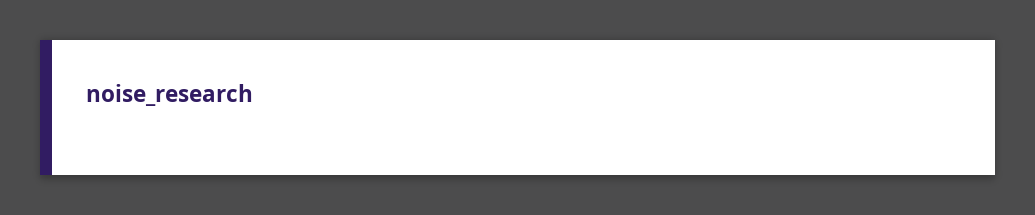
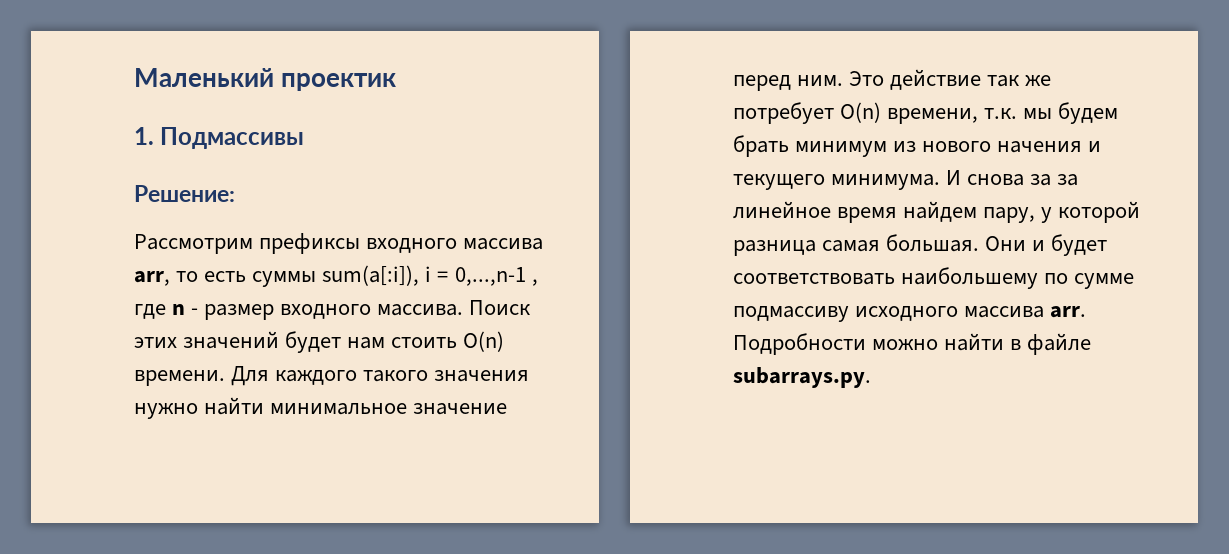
- noise_research
+ Маленький проектик
+ 1. Подмассивы
+ Решение:
+ Рассмотрим префиксы входного массива arr, то есть суммы sum(a[:i]), i = 0,...,n-1 , где n - размер входного массива. Поиск этих значений будет нам стоить О(n) времени. Для каждого такого значения нужно найти минимальное значение перед ним. Это действие так же потребует O(n) времени, т.к. мы будем брать минимум из нового начения и текущего минимума. И снова за за линейное время найдем пару, у которой разница самая большая. Они и будет соответствовать наибольшему по сумме подмассиву исходного массива arr. Подробности можно найти в файле subarrays.py.

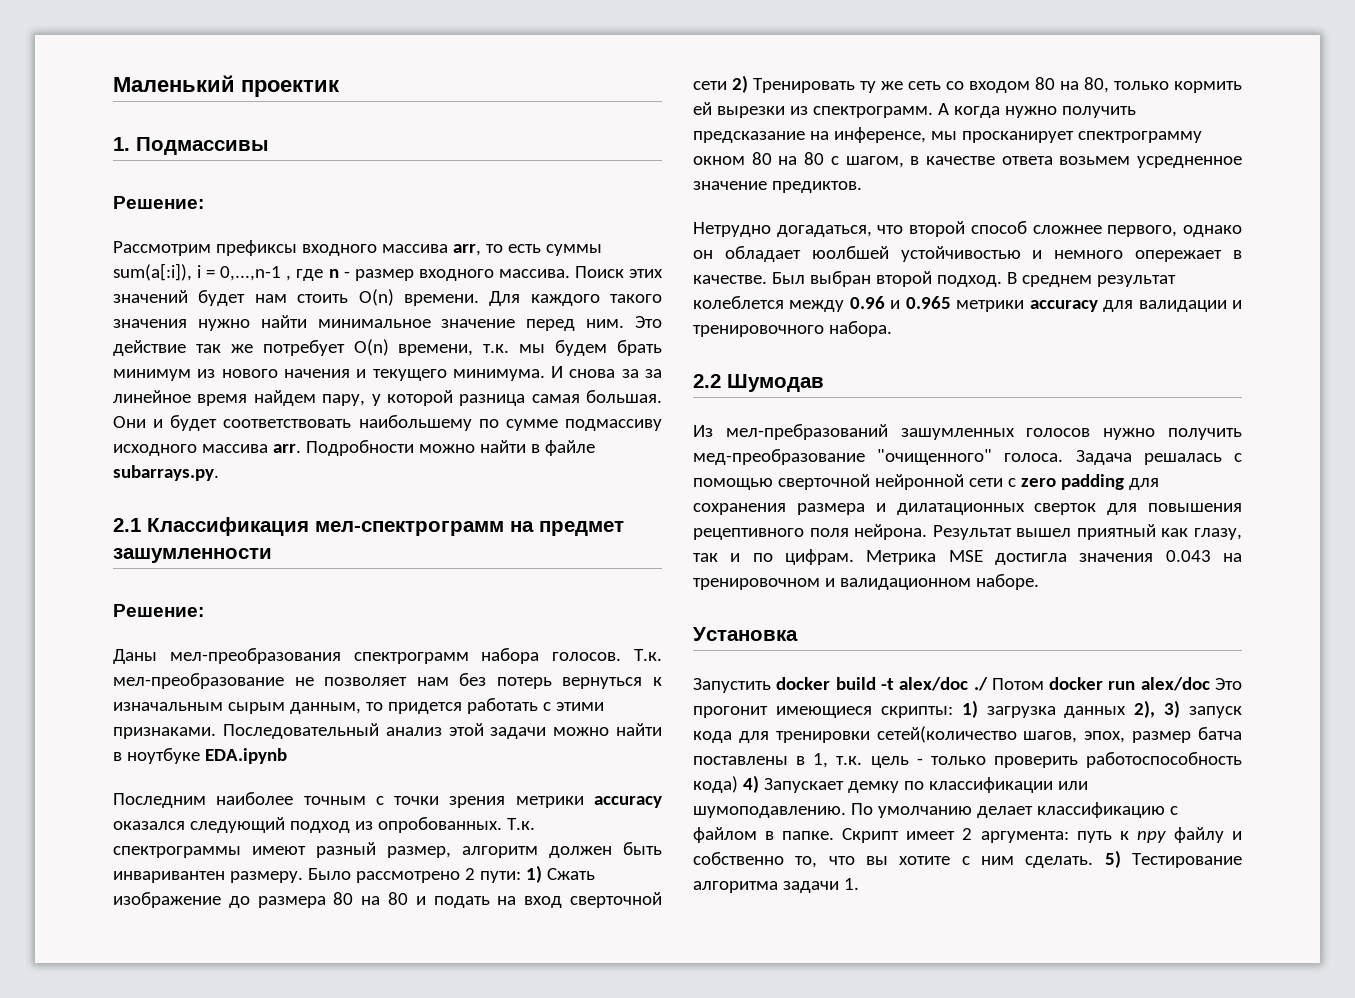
+ 2.1 Классификация мел-спектрограмм на предмет зашумленности
+ Решение:
+ Даны мел-преобразования спектрограмм набора голосов. Т.к. мел-преобразование не позволяет нам без потерь вернуться к изначальным сырым данным, то придется работать с этими признаками. Последовательный анализ этой задачи можно найти в ноутбуке EDA.ipynb
+ Последним наиболее точным с точки зрения метрики accuracy оказался следующий подход из опробованных. Т.к. спектрограммы имеют разный размер, алгоритм должен быть инваривантен размеру. Было рассмотрено 2 пути: 1) Сжать изображение до размера 80 на 80 и подать на вход сверточной сети 2) Тренировать ту же сеть со входом 80 на 80, только кормить ей вырезки из спектрограмм. А когда нужно получить предсказание на инференсе, мы просканирует спектрограмму окном 80 на 80 с шагом, в качестве ответа возьмем усредненное значение предиктов.
+ Нетрудно догадаться, что второй способ сложнее первого, однако он обладает юолбшей устойчивостью и немного опережает в качестве. Был выбран второй подход. В среднем результат колеблется между 0.96 и 0.965 метрики accuracy для валидации и тренировочного набора.
+ 2.2 Шумодав
+ Из мел-пребразований зашумленных голосов нужно получить мед-преобразование "очищенного" голоса. Задача решалась с помощью сверточной нейронной сети с zero padding для сохранения размера и дилатационных сверток для повышения рецептивного поля нейрона. Результат вышел приятный как глазу, так и по цифрам. Метрика MSE достигла значения 0.043 на тренировочном и валидационном наборе.
+ Установка
+ Запустить docker build -t alex/doc ./ Потом docker run alex/doc Это прогонит имеющиеся скрипты: 1) загрузка данных 2), 3) запуск кода для тренировки сетей(количество шагов, эпох, размер батча поставлены в 1, т.к. цель - только проверить работоспособность кода) 4) Запускает демку по классификации или шумоподавлению. По умолчанию делает классификацию с файлом в папке. Скрипт имеет 2 аргумента: путь к npy файлу и собственно то, что вы хотите с ним сделать. 5) Тестирование алгоритма задачи 1.

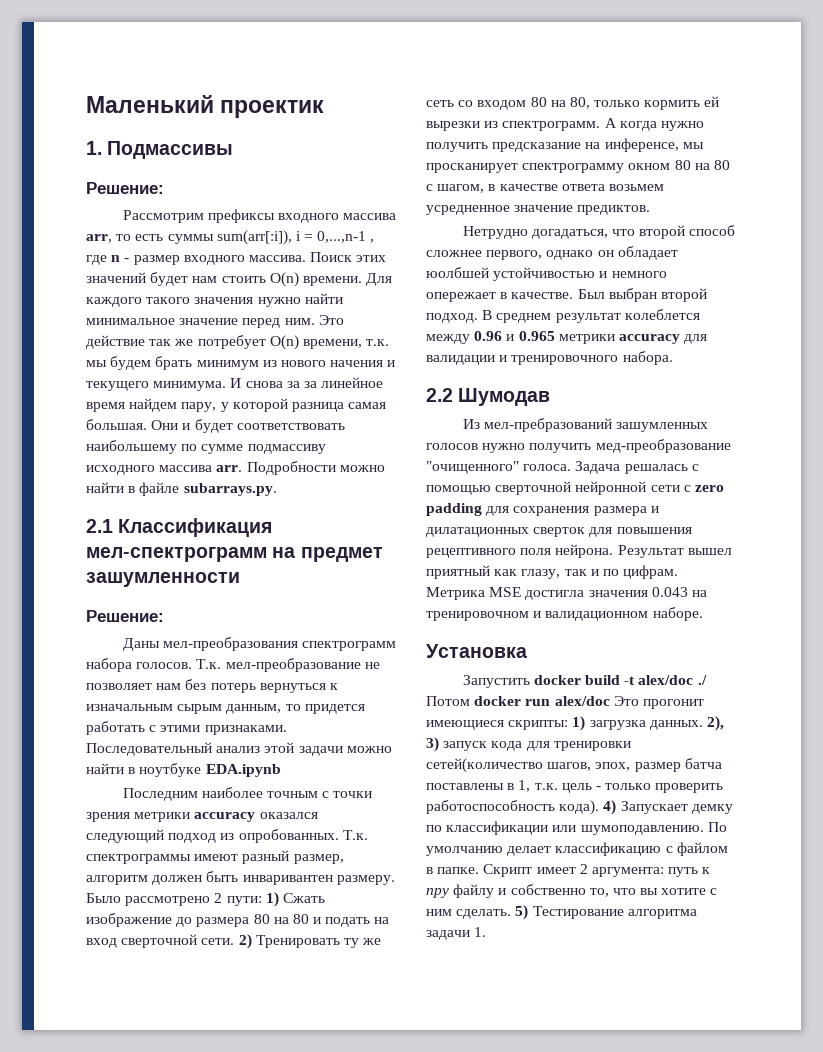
- Рассмотрим префиксы входного массива arr, то есть суммы sum(a[:i]), i = 0,...,n-1 , где n - размер входного массива.
+ Рассмотрим префиксы входного массива arr, то есть суммы sum(arr[:i]), i = 0,...,n-1 , где n - размер входного массива.
- Было рассмотрено 2 пути: 1) Сжать изображение до размера 80 на 80 и подать на вход сверточной сети 2) Тренировать ту же сеть со входом 80 на 80, только кормить ей вырезки из спектрограмм.
+ Было рассмотрено 2 пути: 1) Сжать изображение до размера 80 на 80 и подать на вход сверточной сети. 2) Тренировать ту же сеть со входом 80 на 80, только кормить ей вырезки из спектрограмм.
- Запустить docker build -t alex/doc ./ Потом docker run alex/doc Это прогонит имеющиеся скрипты: 1) загрузка данных 2), 3) запуск кода для тренировки сетей(количество шагов, эпох, размер батча поставлены в 1, т.к. цель - только проверить работоспособность кода) 4) Запускает демку по классификации или шумоподавлению.
+ Запустить docker build -t alex/doc ./ Потом docker run alex/doc Это прогонит имеющиеся скрипты: 1) загрузка данных. 2), 3) запуск кода для тренировки сетей(количество шагов, эпох, размер батча поставлены в 1, т.к. цель - только проверить работоспособность кода). 4) Запускает демку по классификации или шумоподавлению.

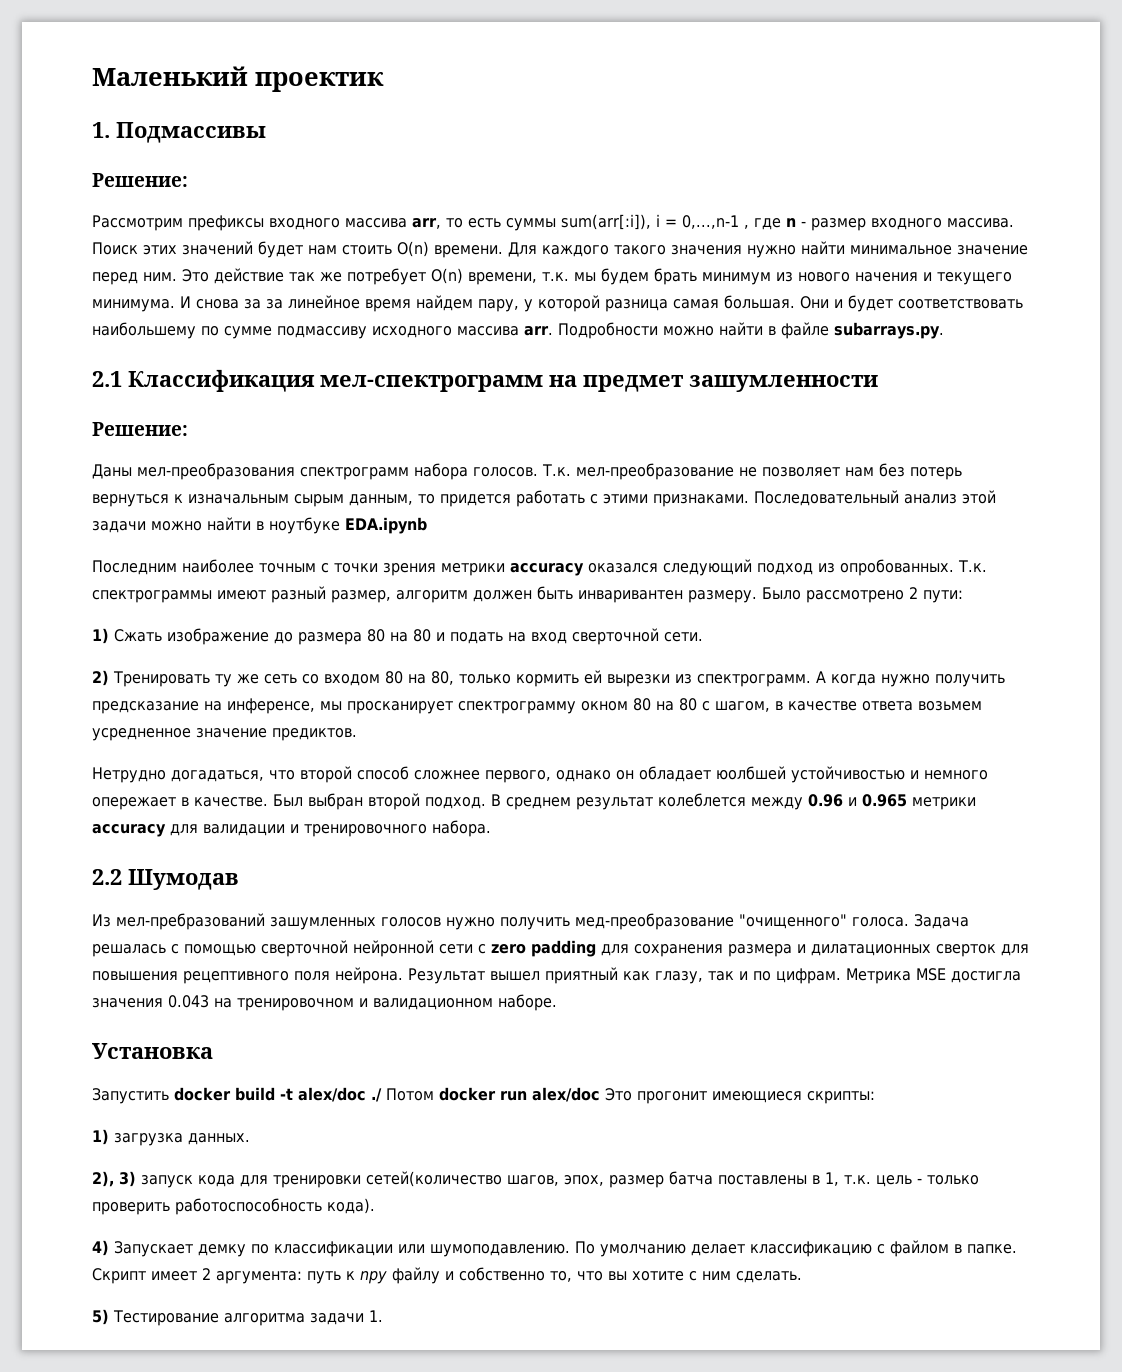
- Было рассмотрено 2 пути: 1) Сжать изображение до размера 80 на 80 и подать на вход сверточной сети. 2) Тренировать ту же сеть со входом 80 на 80, только кормить ей вырезки из спектрограмм.
+ Было рассмотрено 2 пути:
+ 1) Сжать изображение до размера 80 на 80 и подать на вход сверточной сети.
+ 2) Тренировать ту же сеть со входом 80 на 80, только кормить ей вырезки из спектрограмм.
- Запустить docker build -t alex/doc ./ Потом docker run alex/doc Это прогонит имеющиеся скрипты: 1) загрузка данных. 2), 3) запуск кода для тренировки сетей(количество шагов, эпох, размер батча поставлены в 1, т.к. цель - только проверить работоспособность кода). 4) Запускает демку по классификации или шумоподавлению.
+ Запустить docker build -t alex/doc ./ Потом docker run alex/doc Это прогонит имеющиеся скрипты:
+ 1) загрузка данных.
+ 2), 3) запуск кода для тренировки сетей(количество шагов, эпох, размер батча поставлены в 1, т.к. цель - только проверить работоспособность кода).
+ 4) Запускает демку по классификации или шумоподавлению.
- Скрипт имеет 2 аргумента: путь к npy файлу и собственно то, что вы хотите с ним сделать. 5) Тестирование алгоритма задачи 1.
+ Скрипт имеет 2 аргумента: путь к npy файлу и собственно то, что вы хотите с ним сделать.
+ 5) Тестирование алгоритма задачи 1.

